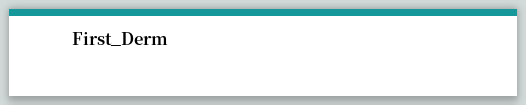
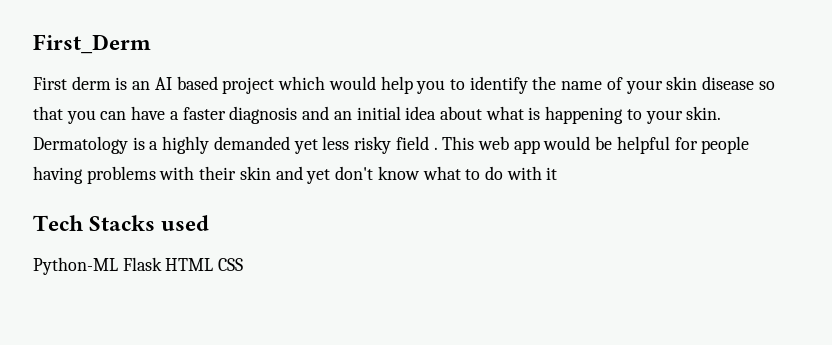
+ First derm is an AI based project which would help you to identify the name of your skin disease so that you can have a faster diagnosis and an initial idea about what is happening to your skin. Dermatology is a highly demanded yet less risky field . This web app would be helpful for people having problems with their skin and yet don't know what to do with it
+ Tech Stacks used
+ Python-ML Flask HTML CSS

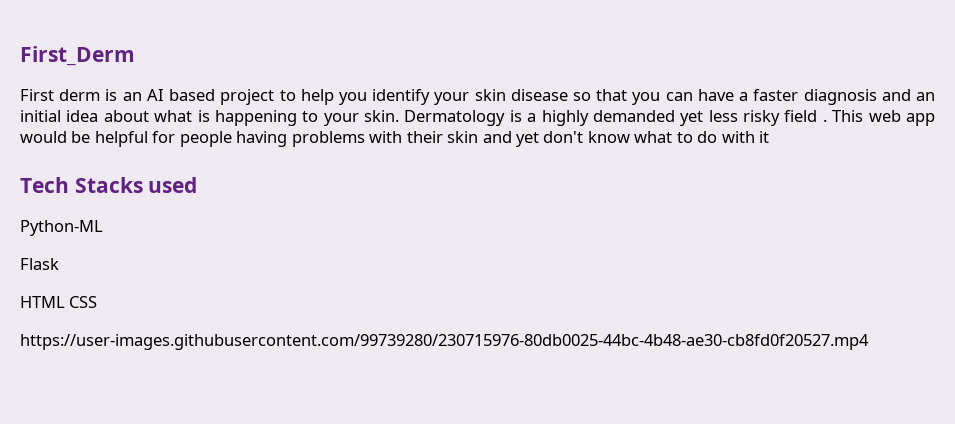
- First derm is an AI based project which would help you to identify the name of your skin disease so that you can have a faster diagnosis and an initial idea about what is happening to your skin.
+ First derm is an AI based project to help you identify your skin disease so that you can have a faster diagnosis and an initial idea about what is happening to your skin.
- Python-ML Flask HTML CSS
+ Python-ML
+ Flask
+ HTML CSS
+ https://user-images.githubusercontent.com/99739280/230715976-80db0025-44bc-4b48-ae30-cb8fd0f20527.mp4

